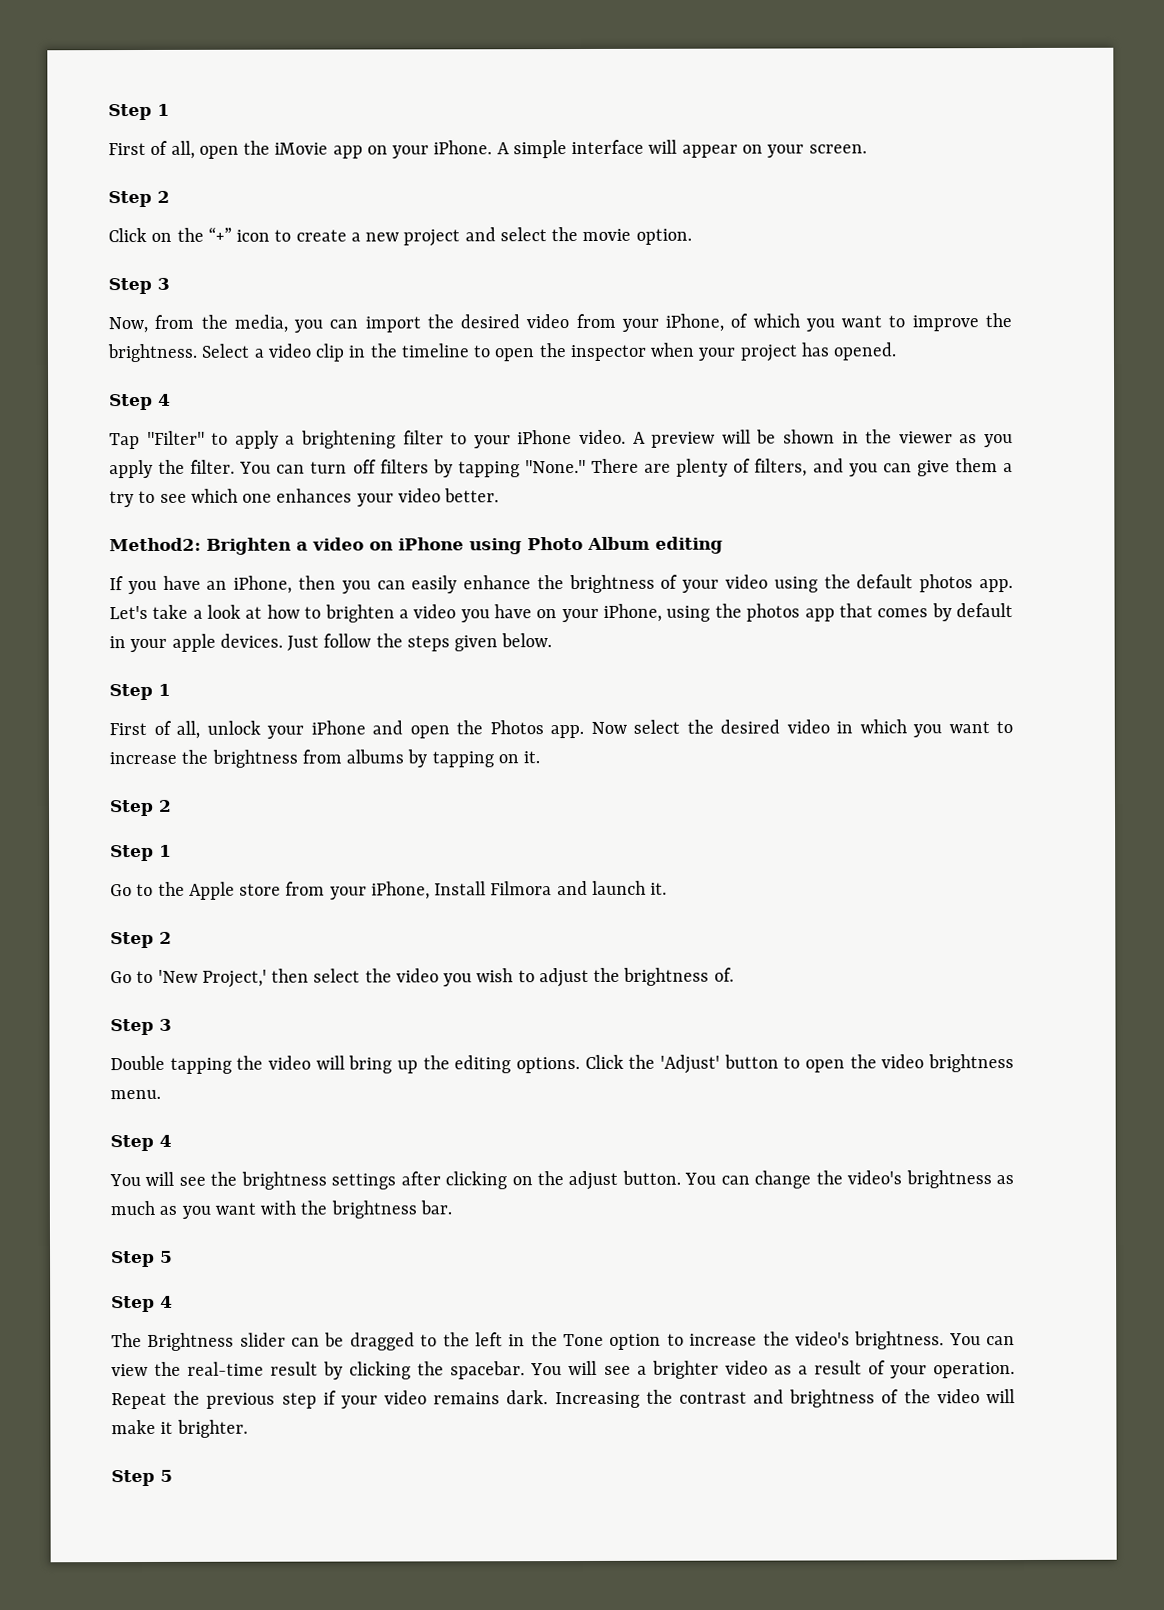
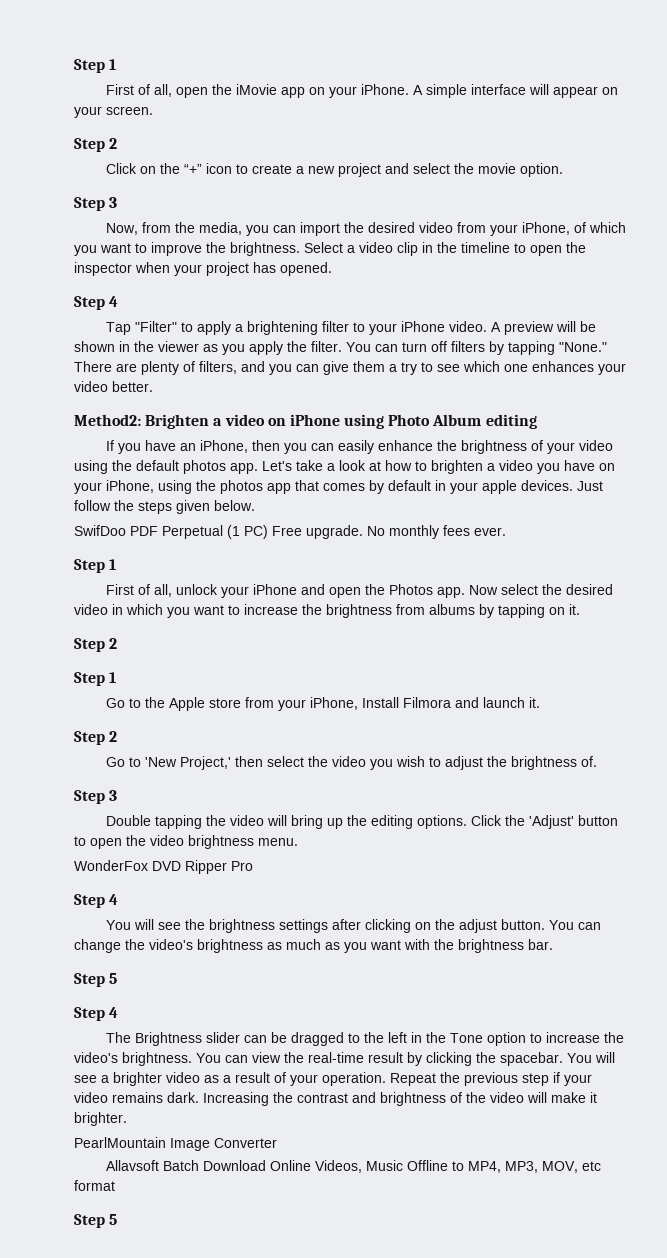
+ SwifDoo PDF Perpetual (1 PC) Free upgrade. No monthly fees ever.
+ WonderFox DVD Ripper Pro
+ PearlMountain Image Converter
+ Allavsoft Batch Download Online Videos, Music Offline to MP4, MP3, MOV, etc format

